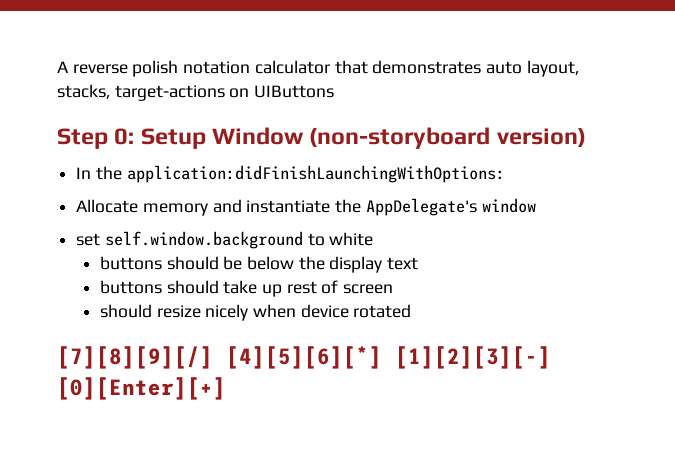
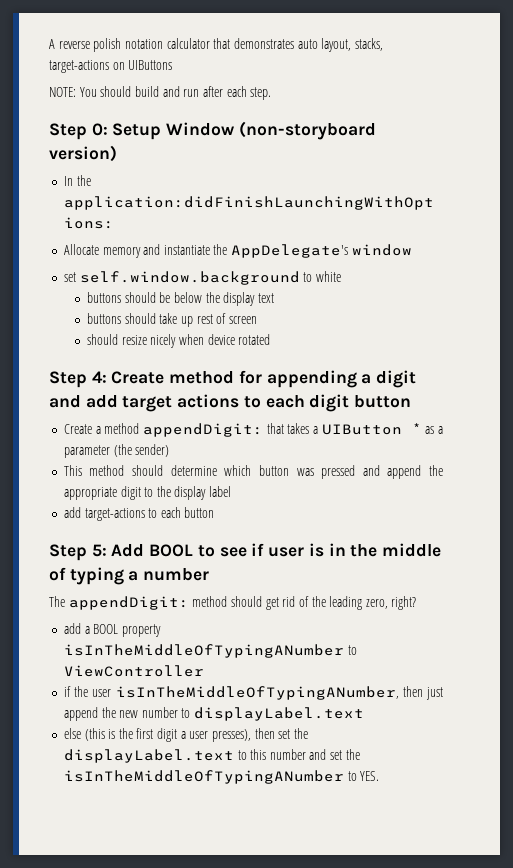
+ NOTE: You should build and run after each step.
- [7][8][9][/] [4][5][6][*] [1][2][3][-] [0][Enter][+]
+ Step 4: Create method for appending a digit and add target actions to each digit button
+ Create a method appendDigit: that takes a UIButton * as a parameter (the sender)
+ This method should determine which button was pressed and append the appropriate digit to the display label
+ add target-actions to each button
+ Step 5: Add BOOL to see if user is in the middle of typing a number
+ The appendDigit: method should get rid of the leading zero, right?
+ add a BOOL property isInTheMiddleOfTypingANumber to ViewController
+ if the user isInTheMiddleOfTypingANumber, then just append the new number to displayLabel.text
+ else (this is the first digit a user presses), then set the displayLabel.text to this number and set the isInTheMiddleOfTypingANumber to YES.

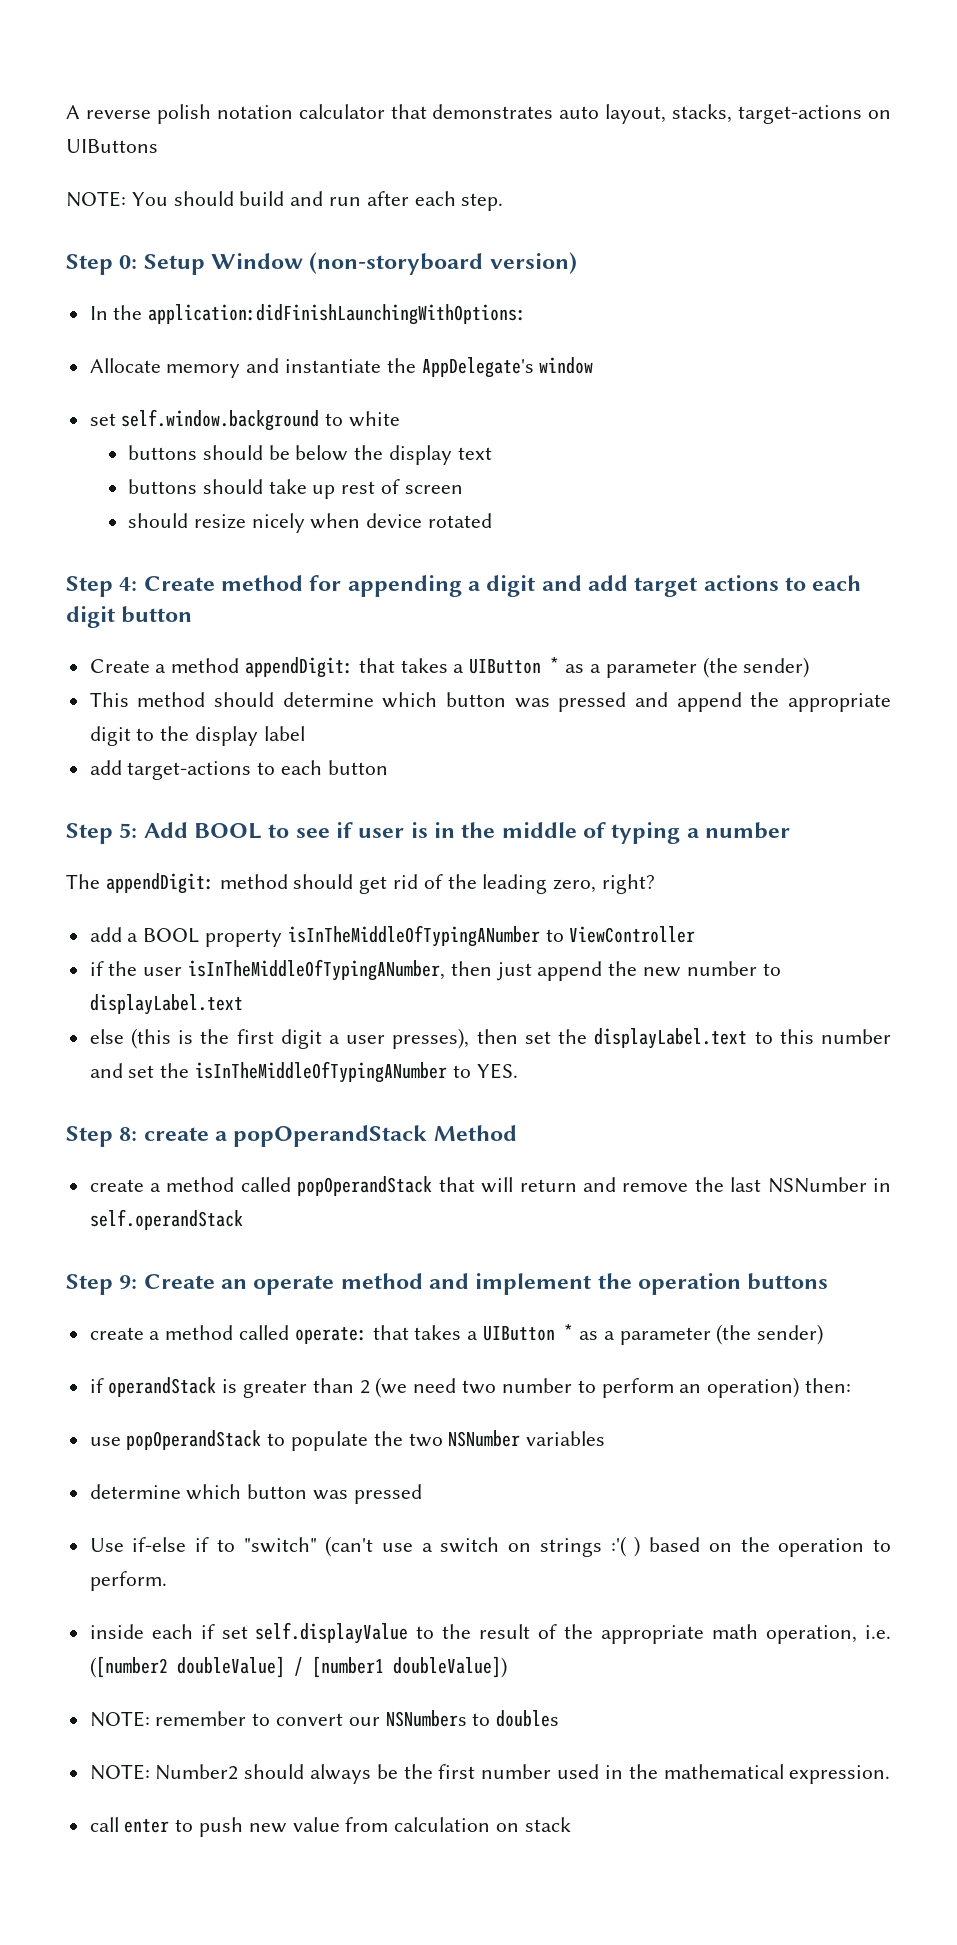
+ Step 8: create a popOperandStack Method
+ create a method called popOperandStack that will return and remove the last NSNumber in self.operandStack
+ Step 9: Create an operate method and implement the operation buttons
+ create a method called operate: that takes a UIButton * as a parameter (the sender)
+ if operandStack is greater than 2 (we need two number to perform an operation) then:
+ use popOperandStack to populate the two NSNumber variables
+ determine which button was pressed
+ Use if-else if to "switch" (can't use a switch on strings :'( ) based on the operation to perform.
+ inside each if set self.displayValue to the result of the appropriate math operation, i.e. ([number2 doubleValue] / [number1 doubleValue])
+ NOTE: remember to convert our NSNumbers to doubles
+ NOTE: Number2 should always be the first number used in the mathematical expression.
+ call enter to push new value from calculation on stack

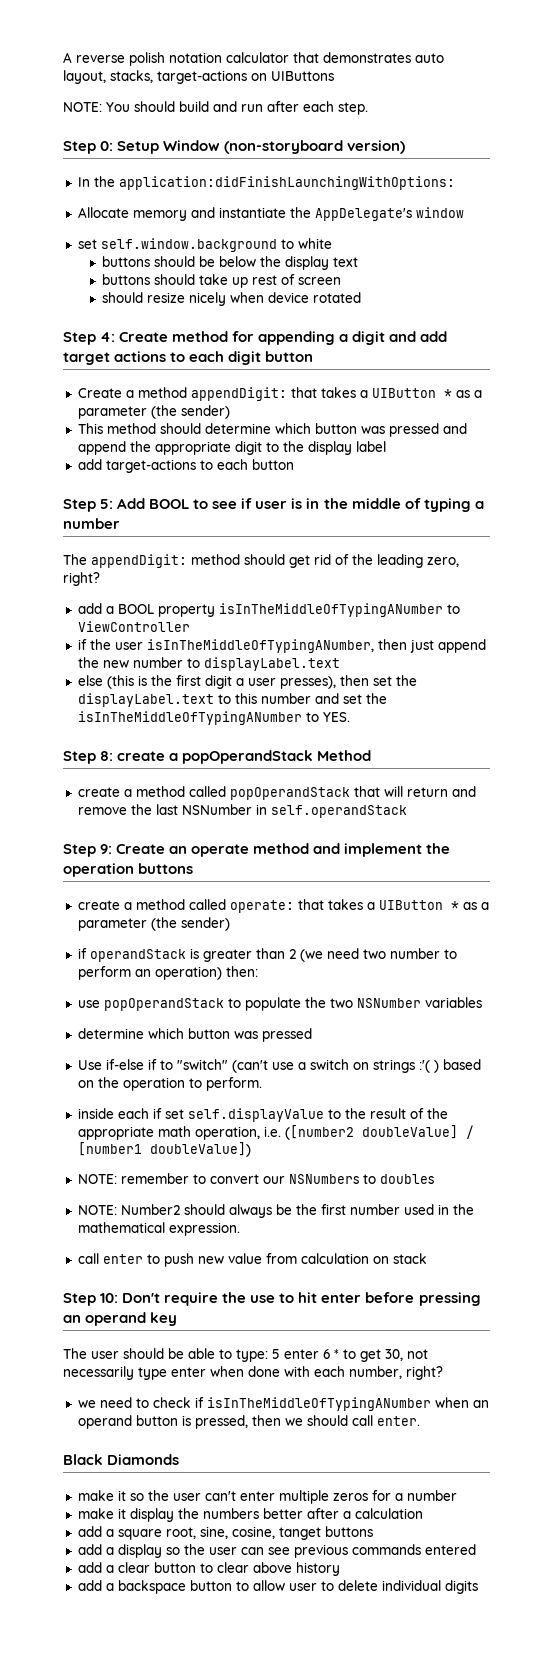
+ Step 10: Don't require the use to hit enter before pressing an operand key
+ The user should be able to type: 5 enter 6 * to get 30, not necessarily type enter when done with each number, right?
+ we need to check if isInTheMiddleOfTypingANumber when an operand button is pressed, then we should call enter.
+ Black Diamonds
+ make it so the user can't enter multiple zeros for a number
+ make it display the numbers better after a calculation
+ add a square root, sine, cosine, tanget buttons
+ add a display so the user can see previous commands entered
+ add a clear button to clear above history
+ add a backspace button to allow user to delete individual digits

